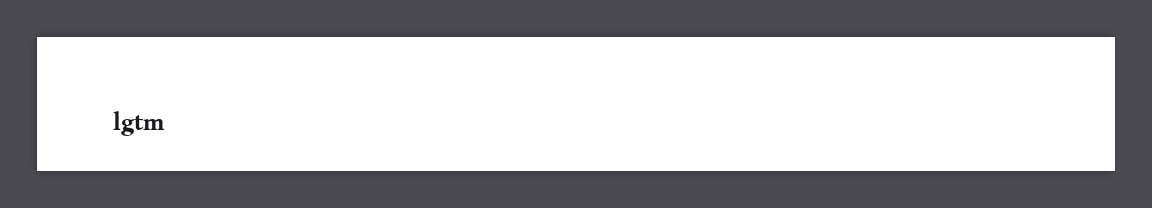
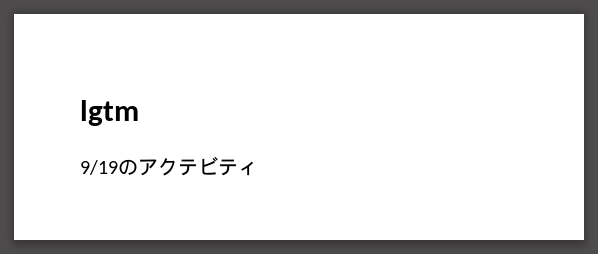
+ 9/19のアクテビティ

